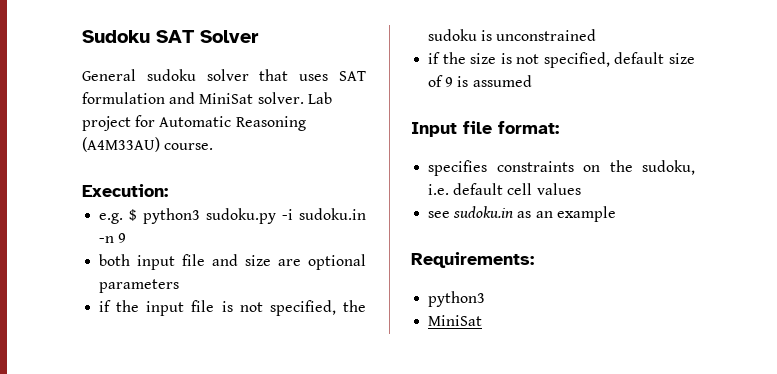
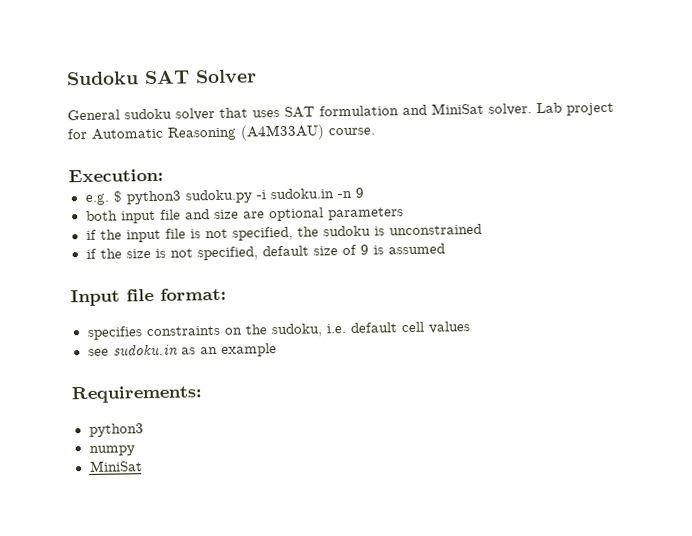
+ numpy

